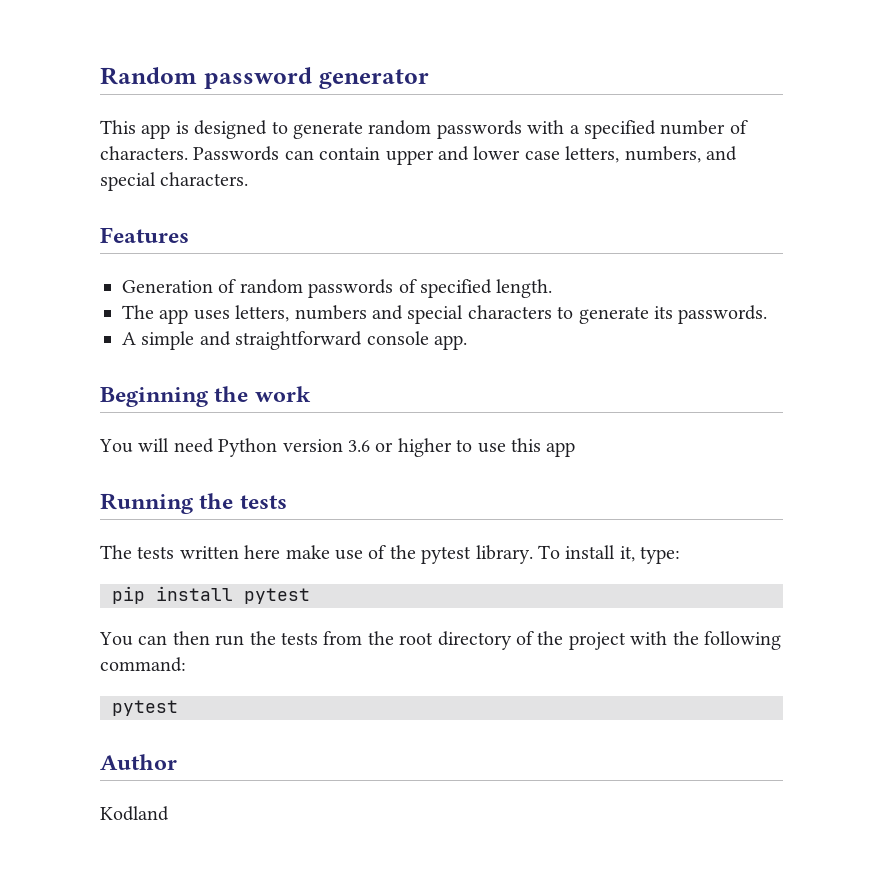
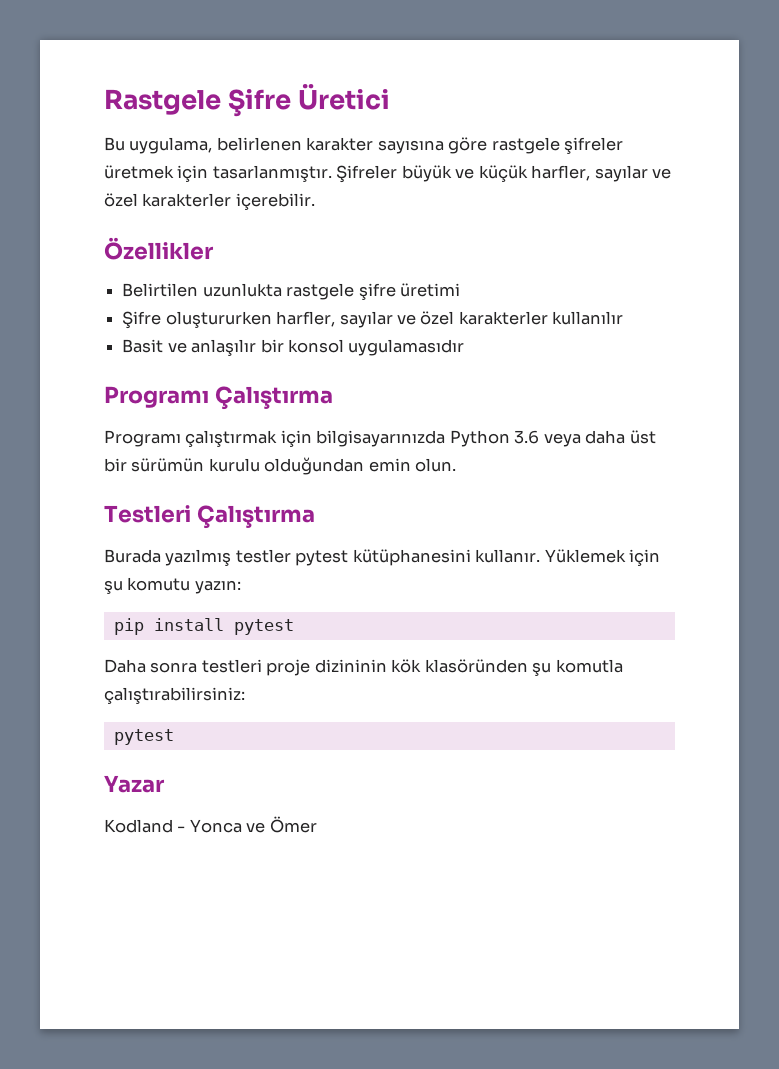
- Random password generator
- This app is designed to generate random passwords with a specified number of characters. Passwords can contain upper and lower case letters, numbers, and special characters.
- Features
- Generation of random passwords of specified length.
- The app uses letters, numbers and special characters to generate its passwords.
- A simple and straightforward console app.
- Beginning the work
- You will need Python version 3.6 or higher to use this app
- Running the tests
- The tests written here make use of the pytest library. To install it, type:
+ Rastgele Şifre Üretici
+ Bu uygulama, belirlenen karakter sayısına göre rastgele şifreler üretmek için tasarlanmıştır. Şifreler büyük ve küçük harfler, sayılar ve özel karakterler içerebilir.
+ Özellikler
+ Belirtilen uzunlukta rastgele şifre üretimi
+ Şifre oluştururken harfler, sayılar ve özel karakterler kullanılır
+ Basit ve anlaşılır bir konsol uygulamasıdır
+ Programı Çalıştırma
+ Programı çalıştırmak için bilgisayarınızda Python 3.6 veya daha üst bir sürümün kurulu olduğundan emin olun.
+ Testleri Çalıştırma
+ Burada yazılmış testler pytest kütüphanesini kullanır. Yüklemek için şu komutu yazın:
  pip install pytest
- You can then run the tests from the root directory of the project with the following command:
+ Daha sonra testleri proje dizininin kök klasöründen şu komutla çalıştırabilirsiniz:
  pytest
- Author
+ Yazar
- Kodland
+ Kodland - Yonca ve Ömer

